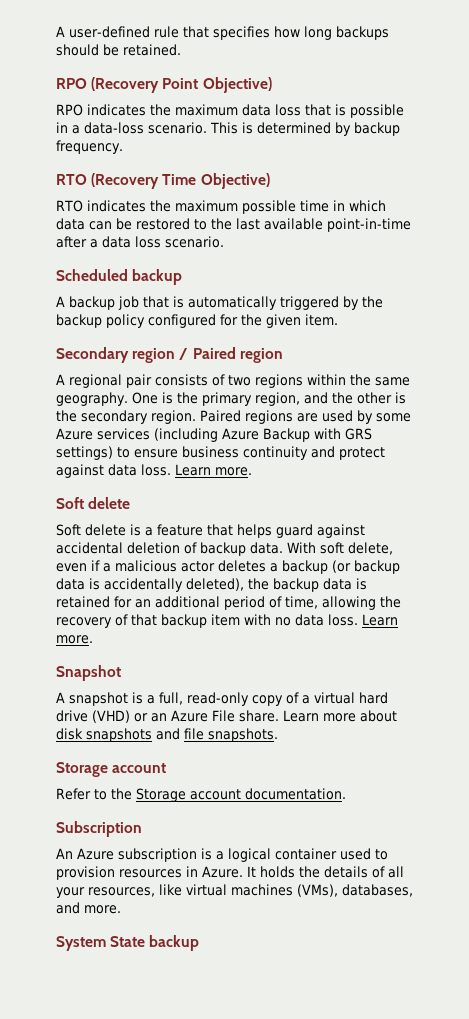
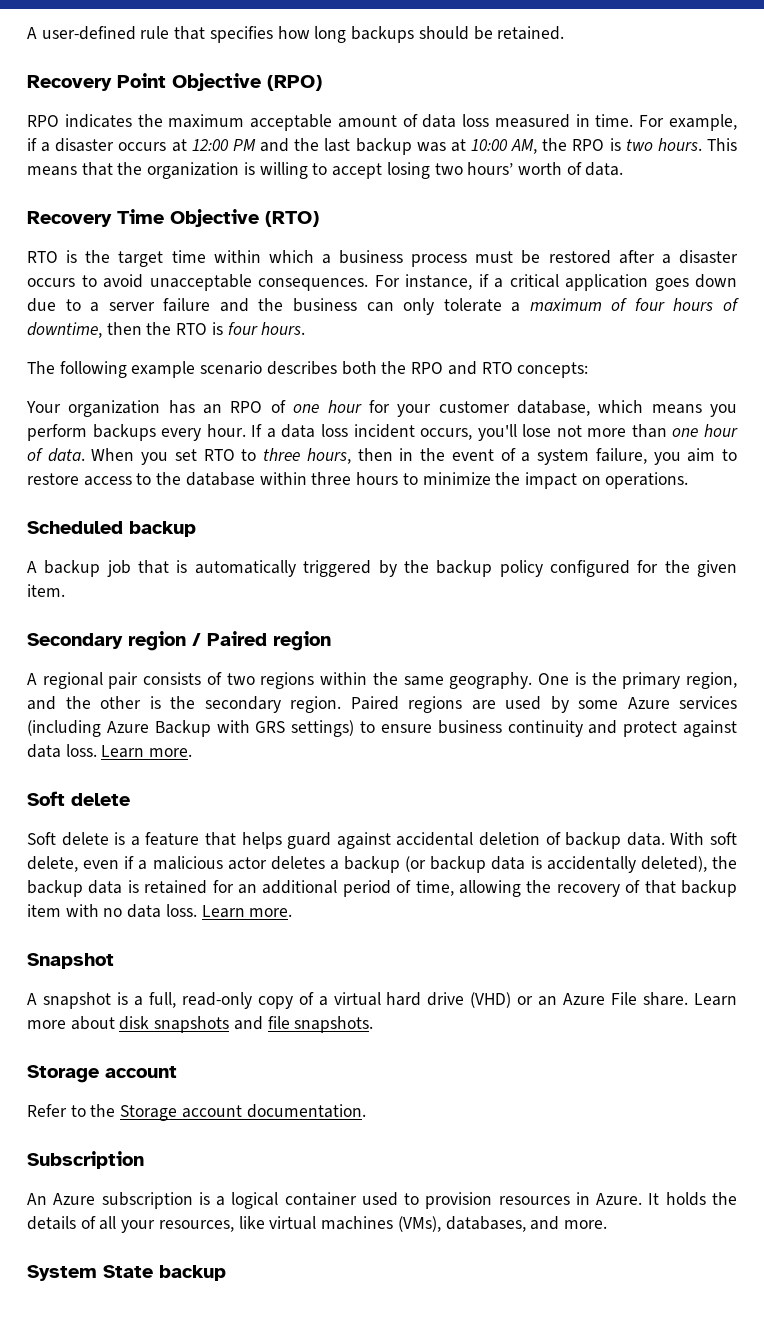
- RPO (Recovery Point Objective)
+ Recovery Point Objective (RPO)
- RPO indicates the maximum data loss that is possible in a data-loss scenario. This is determined by backup frequency.
- RTO (Recovery Time Objective)
- RTO indicates the maximum possible time in which data can be restored to the last available point-in-time after a data loss scenario.
+ RPO indicates the maximum acceptable amount of data loss measured in time. For example, if a disaster occurs at 12:00 PM and the last backup was at 10:00 AM, the RPO is two hours. This means that the organization is willing to accept losing two hours’ worth of data.
+ Recovery Time Objective (RTO)
+ RTO is the target time within which a business process must be restored after a disaster occurs to avoid unacceptable consequences. For instance, if a critical application goes down due to a server failure and the business can only tolerate a maximum of four hours of downtime, then the RTO is four hours.
+ The following example scenario describes both the RPO and RTO concepts:
+ Your organization has an RPO of one hour for your customer database, which means you perform backups every hour. If a data loss incident occurs, you'll lose not more than one hour of data. When you set RTO to three hours, then in the event of a system failure, you aim to restore access to the database within three hours to minimize the impact on operations.

